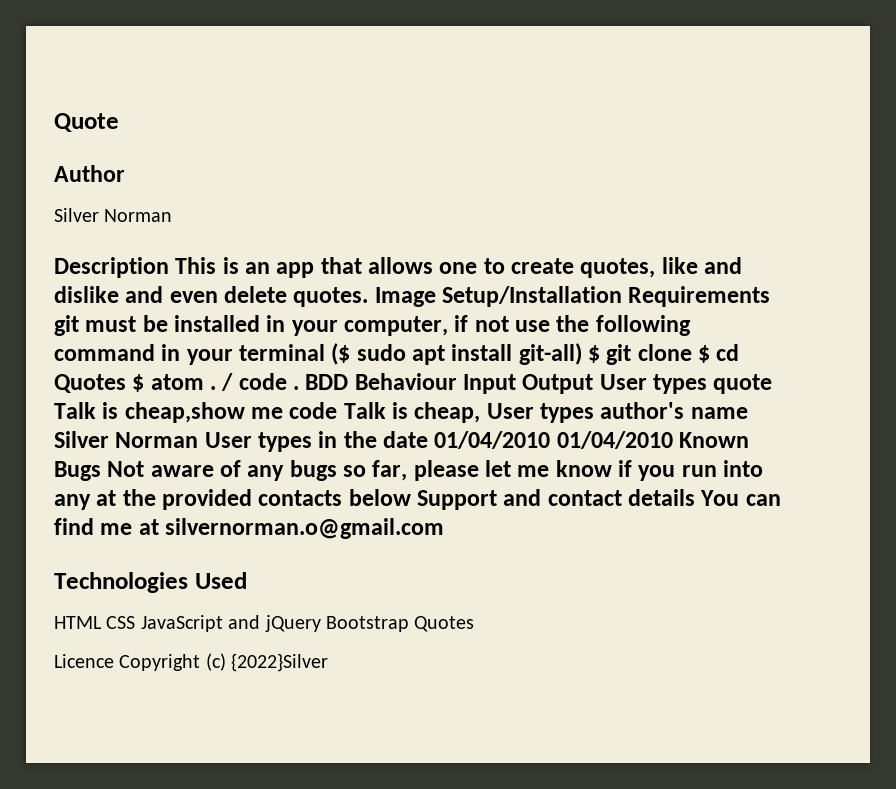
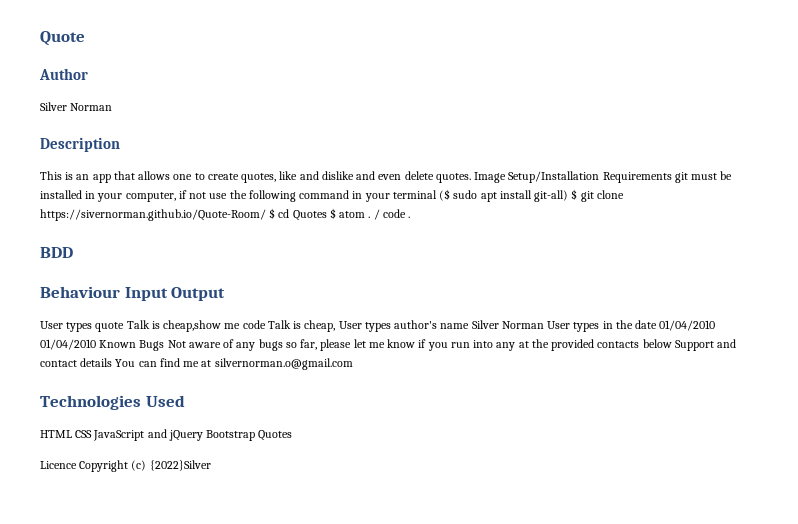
- Description This is an app that allows one to create quotes, like and dislike and even delete quotes.
+ Description
+ This is an app that allows one to create quotes, like and dislike and even delete quotes.
- Image Setup/Installation Requirements git must be installed in your computer, if not use the following command in your terminal ($ sudo apt install git-all) $ git clone $ cd Quotes $ atom .
+ Image Setup/Installation Requirements git must be installed in your computer, if not use the following command in your terminal ($ sudo apt install git-all) $ git clone https://sivernorman.github.io/Quote-Room/ $ cd Quotes $ atom .
- / code . BDD Behaviour Input Output User types quote Talk is cheap,show me code Talk is cheap, User types author's name Silver Norman User types in the date 01/04/2010 01/04/2010 Known Bugs Not aware of any bugs so far, please let me know if you run into any at the provided contacts below Support and contact details You can find me at silvernorman.o@gmail.com
+ / code .
+ BDD
+ Behaviour Input Output
+ User types quote Talk is cheap,show me code Talk is cheap, User types author's name Silver Norman User types in the date 01/04/2010 01/04/2010 Known Bugs Not aware of any bugs so far, please let me know if you run into any at the provided contacts below Support and contact details You can find me at silvernorman.o@gmail.com

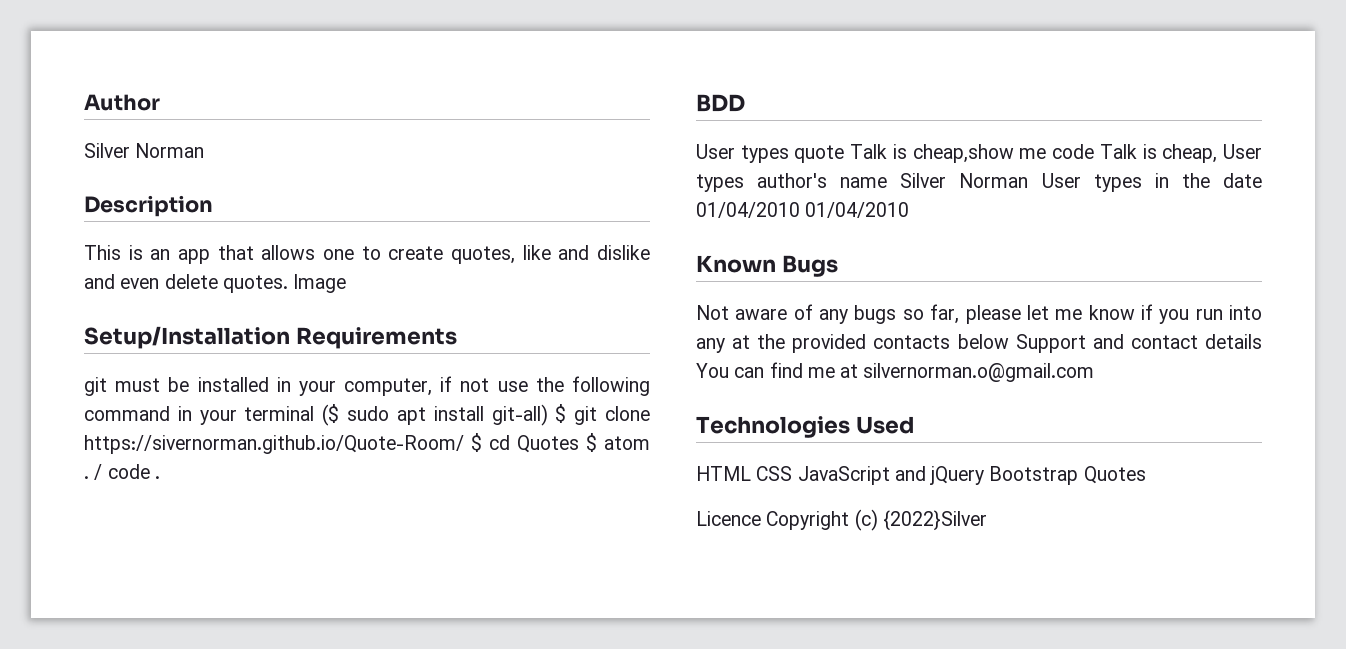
- Quote
- Image Setup/Installation Requirements git must be installed in your computer, if not use the following command in your terminal ($ sudo apt install git-all) $ git clone https://sivernorman.github.io/Quote-Room/ $ cd Quotes $ atom .
+ Image
+ Setup/Installation Requirements
+ git must be installed in your computer, if not use the following command in your terminal ($ sudo apt install git-all) $ git clone https://sivernorman.github.io/Quote-Room/ $ cd Quotes $ atom .
- Behaviour Input Output
- User types quote Talk is cheap,show me code Talk is cheap, User types author's name Silver Norman User types in the date 01/04/2010 01/04/2010 Known Bugs Not aware of any bugs so far, please let me know if you run into any at the provided contacts below Support and contact details You can find me at silvernorman.o@gmail.com
+ User types quote Talk is cheap,show me code Talk is cheap, User types author's name Silver Norman User types in the date 01/04/2010 01/04/2010
+ Known Bugs
+ Not aware of any bugs so far, please let me know if you run into any at the provided contacts below Support and contact details You can find me at silvernorman.o@gmail.com

